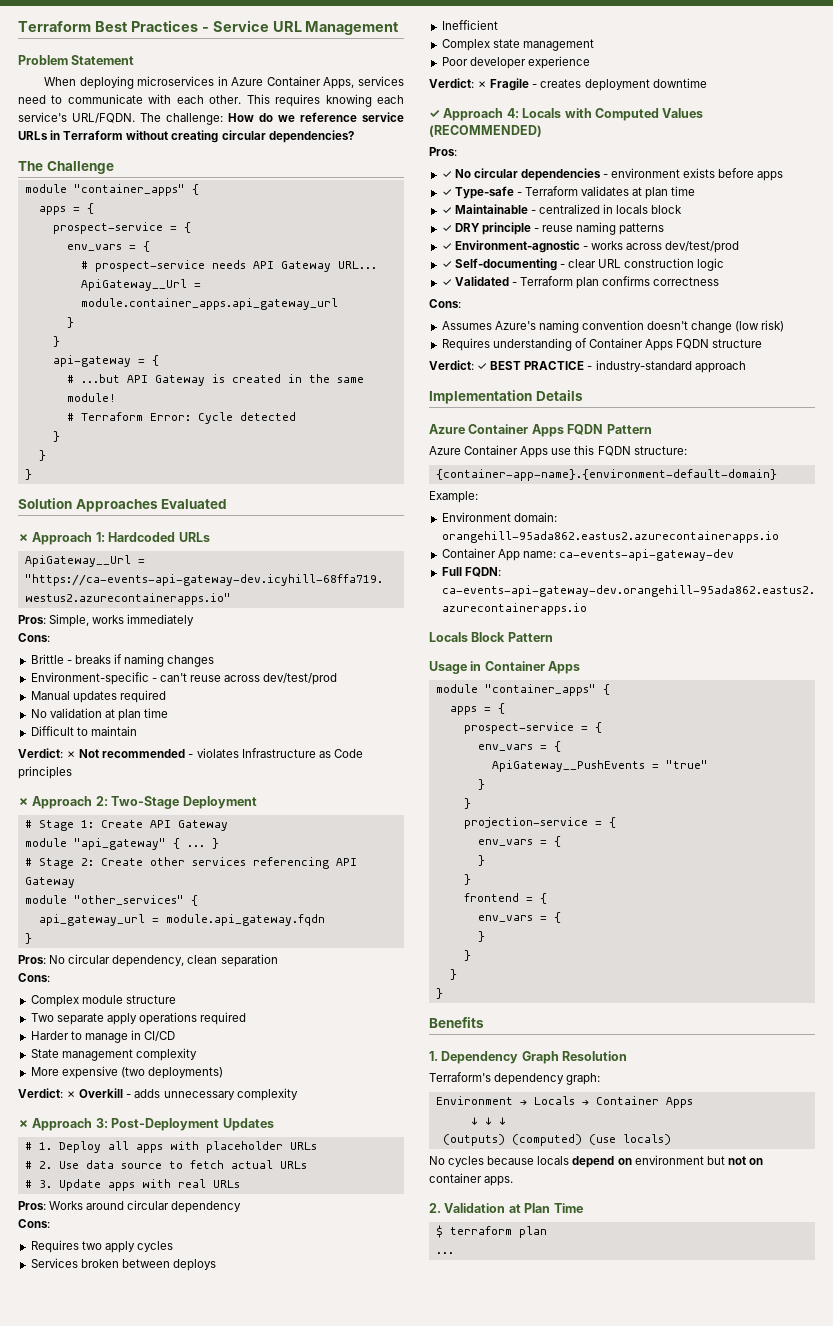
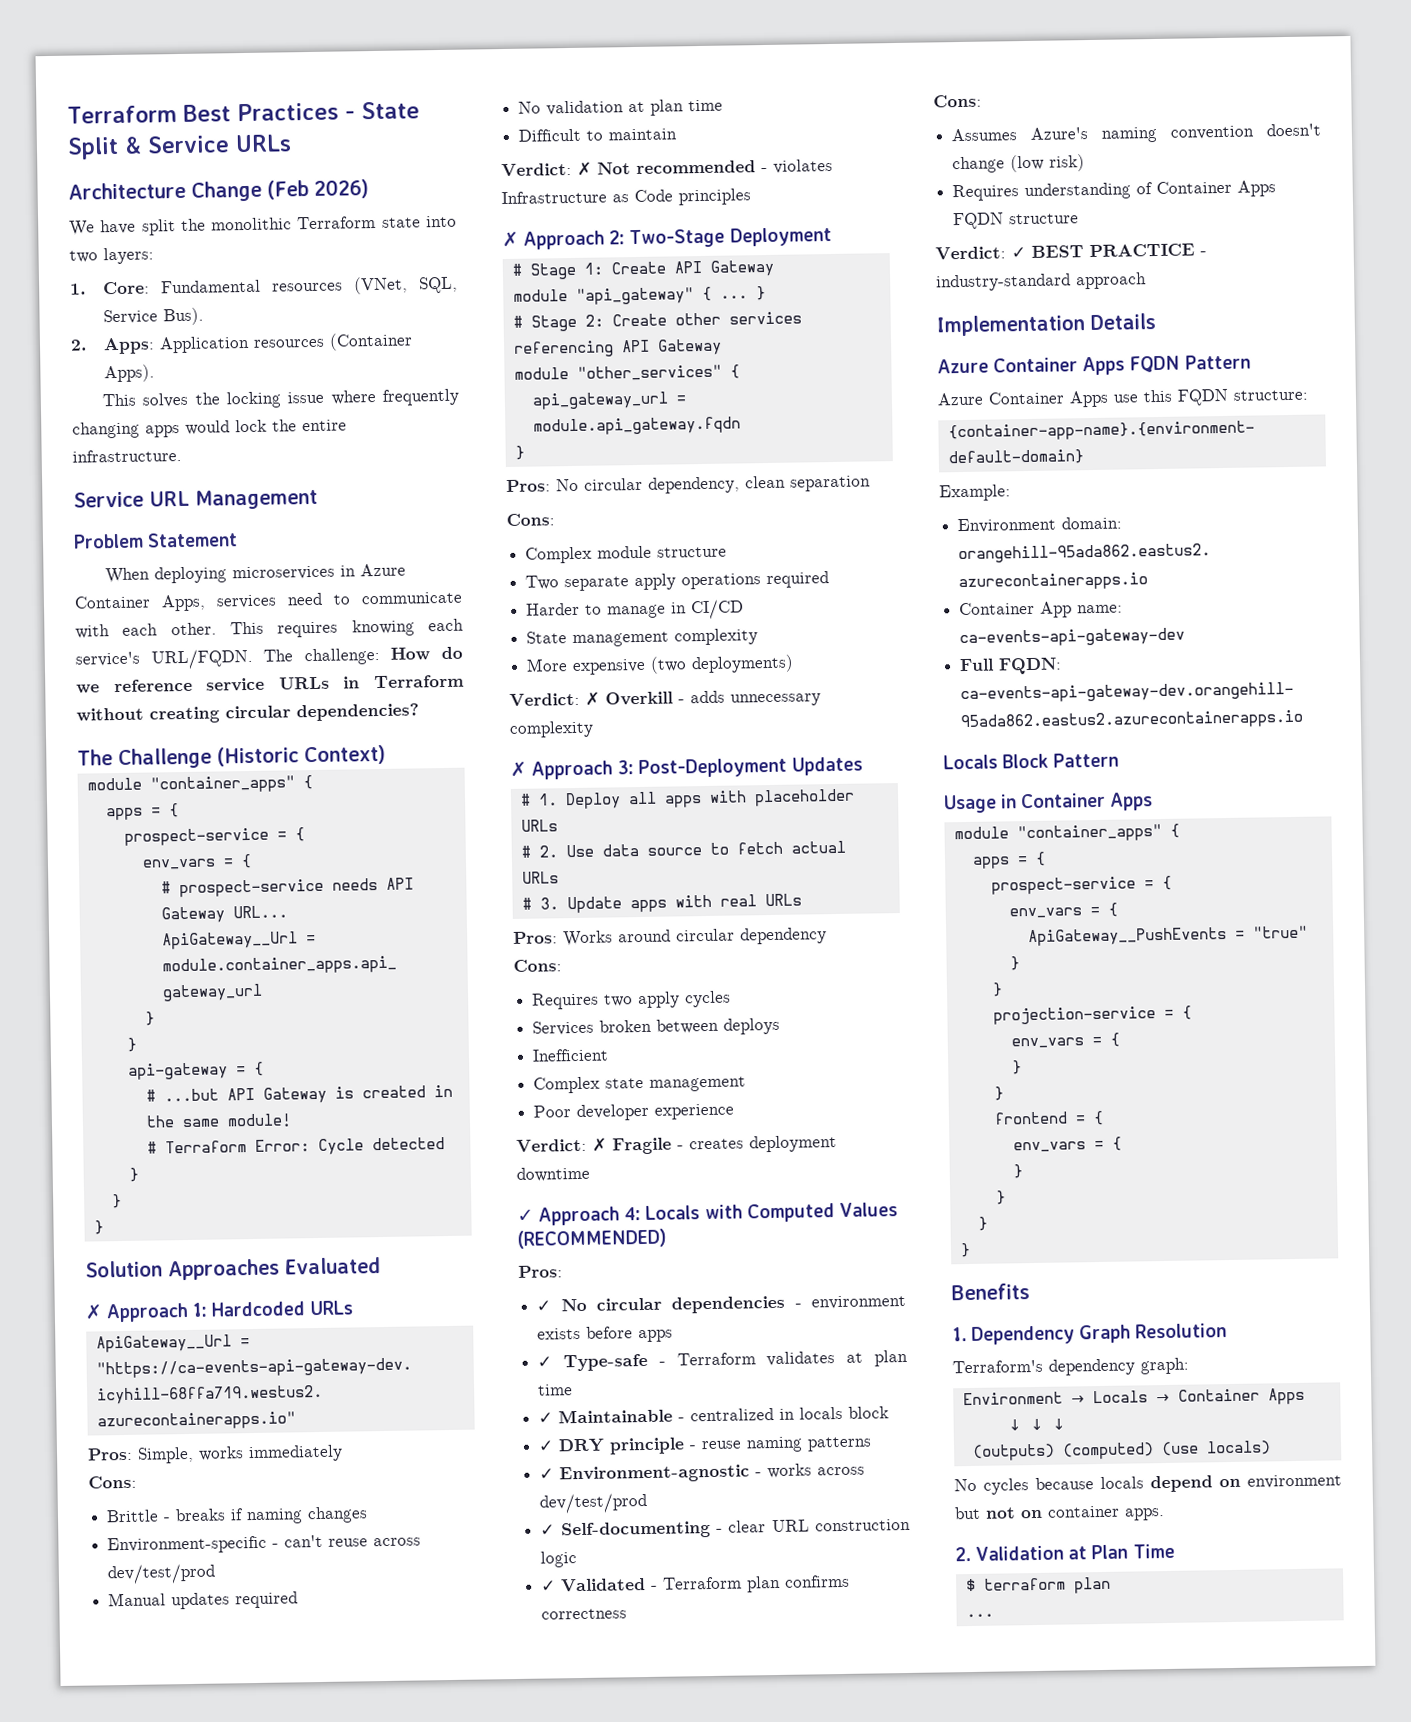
- Terraform Best Practices - Service URL Management
+ Terraform Best Practices - State Split & Service URLs
+ Architecture Change (Feb 2026)
+ We have split the monolithic Terraform state into two layers:
+ 1. Core: Fundamental resources (VNet, SQL, Service Bus).
+ 2. Apps: Application resources (Container Apps).
+ This solves the locking issue where frequently changing apps would lock the entire infrastructure.
+ Service URL Management
- The Challenge
+ The Challenge (Historic Context)

